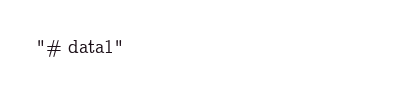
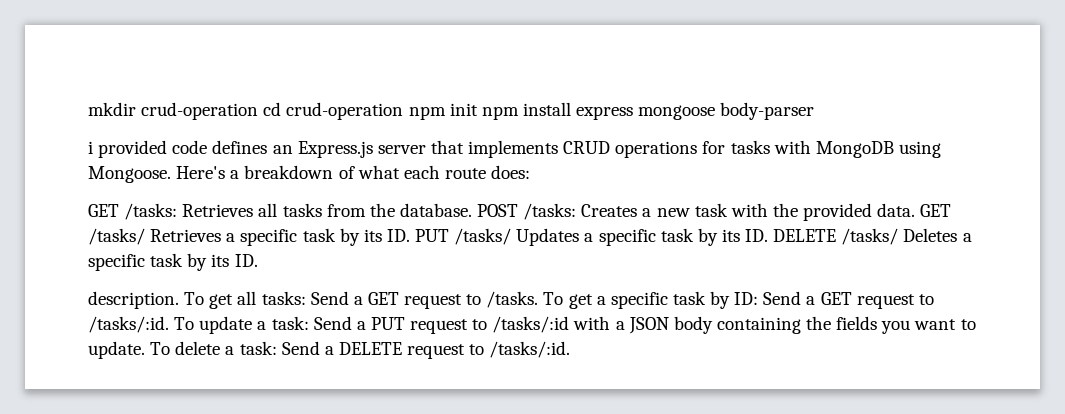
- "# data1"
+ mkdir crud-operation cd crud-operation npm init npm install express mongoose body-parser
+ i provided code defines an Express.js server that implements CRUD operations for tasks with MongoDB using Mongoose. Here's a breakdown of what each route does:
+ GET /tasks: Retrieves all tasks from the database. POST /tasks: Creates a new task with the provided data. GET /tasks/ Retrieves a specific task by its ID. PUT /tasks/ Updates a specific task by its ID. DELETE /tasks/ Deletes a specific task by its ID.
+ description. To get all tasks: Send a GET request to /tasks. To get a specific task by ID: Send a GET request to /tasks/:id. To update a task: Send a PUT request to /tasks/:id with a JSON body containing the fields you want to update. To delete a task: Send a DELETE request to /tasks/:id.

